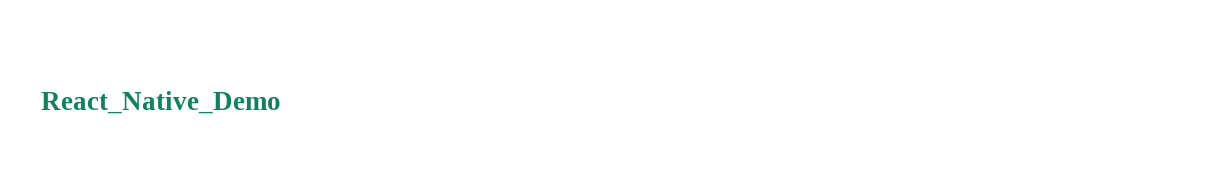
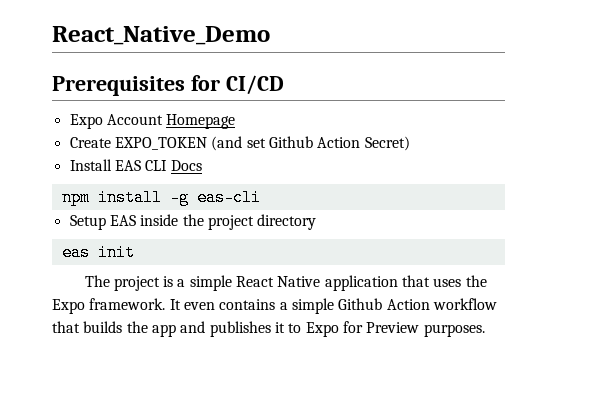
+ Prerequisites for CI/CD
+ Expo Account Homepage
+ Create EXPO_TOKEN (and set Github Action Secret)
+ Install EAS CLI Docs
+ npm install -g eas-cli
+ Setup EAS inside the project directory
+ eas init
+ The project is a simple React Native application that uses the Expo framework. It even contains a simple Github Action workflow that builds the app and publishes it to Expo for Preview purposes.

